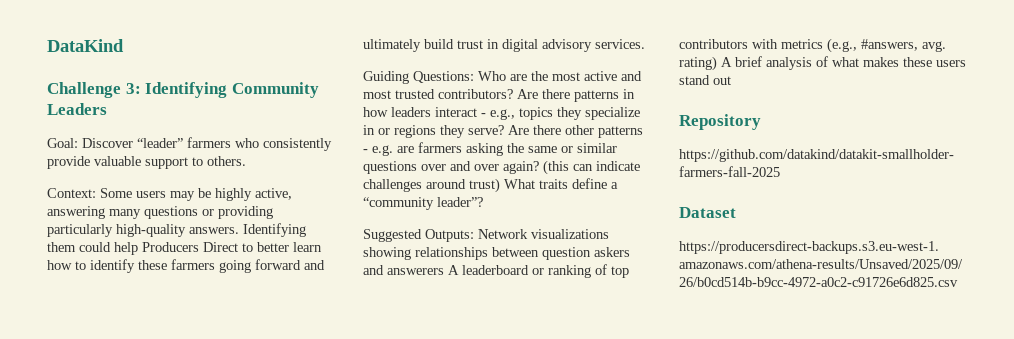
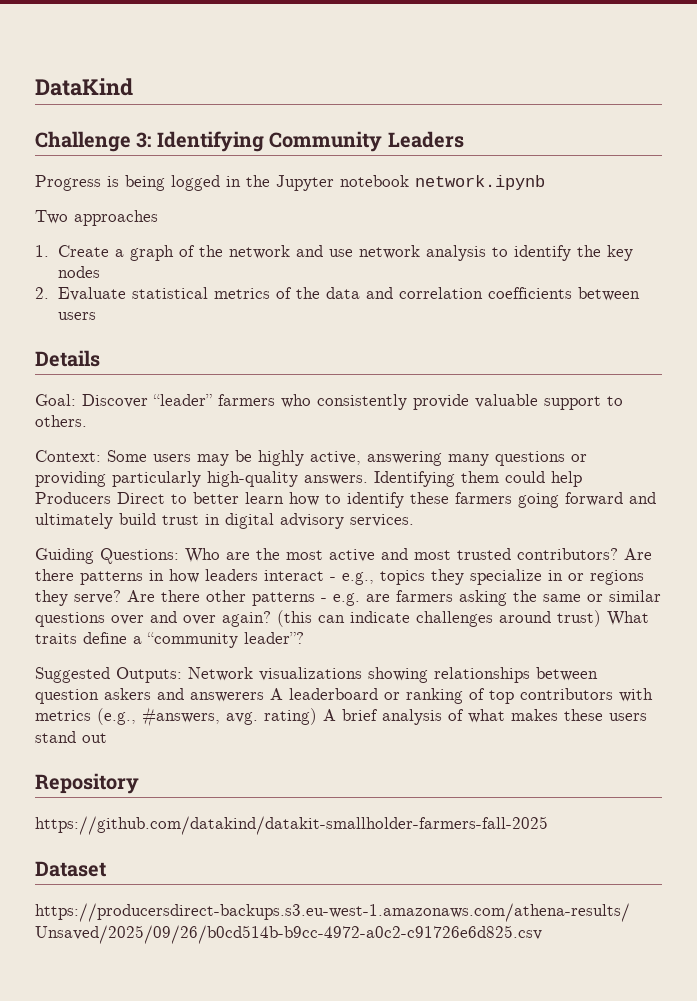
+ Progress is being logged in the Jupyter notebook network.ipynb
+ Two approaches
+ 1. Create a graph of the network and use network analysis to identify the key nodes
+ 2. Evaluate statistical metrics of the data and correlation coefficients between users
+ Details

